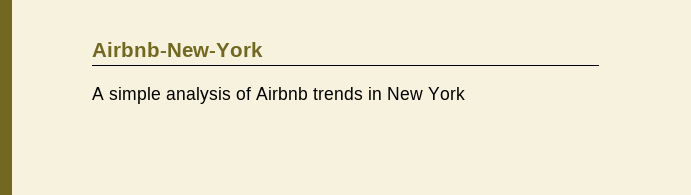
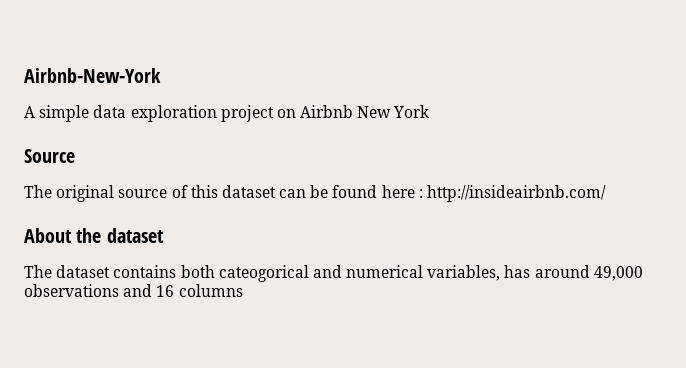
- A simple analysis of Airbnb trends in New York
+ A simple data exploration project on Airbnb New York
+ Source
+ The original source of this dataset can be found here : http://insideairbnb.com/
+ About the dataset
+ The dataset contains both cateogorical and numerical variables, has around 49,000 observations and 16 columns

